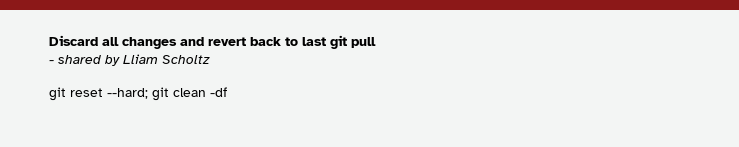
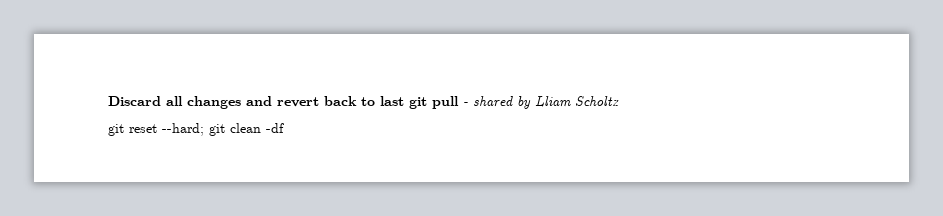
- Discard all changes and revert back to last git pull
- - shared by Lliam Scholtz
+ Discard all changes and revert back to last git pull - shared by Lliam Scholtz

